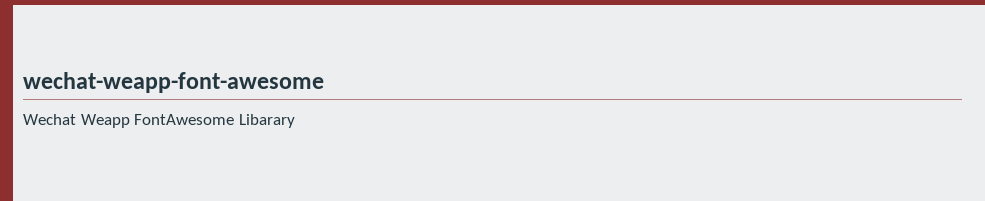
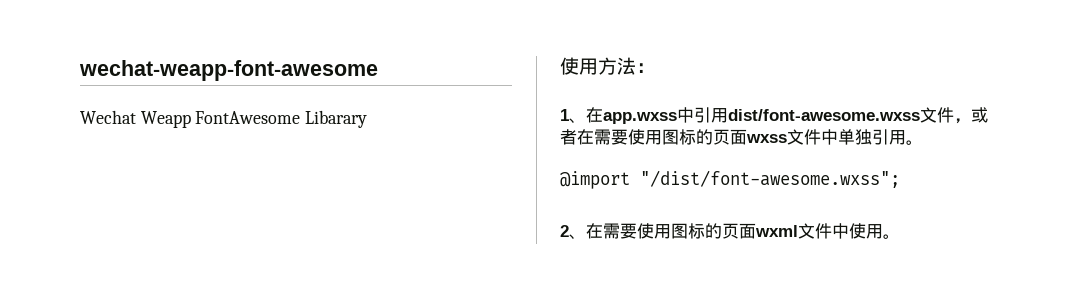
+ 使用方法：
+ 1、在app.wxss中引用dist/font-awesome.wxss文件，或者在需要使用图标的页面wxss文件中单独引用。
+ @import "/dist/font-awesome.wxss";
+ 2、在需要使用图标的页面wxml文件中使用。

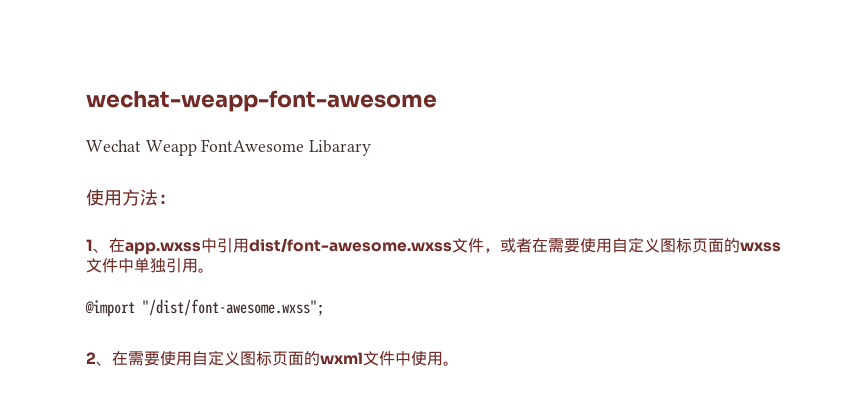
- 1、在app.wxss中引用dist/font-awesome.wxss文件，或者在需要使用图标的页面wxss文件中单独引用。
+ 1、在app.wxss中引用dist/font-awesome.wxss文件，或者在需要使用自定义图标页面的wxss文件中单独引用。
- 2、在需要使用图标的页面wxml文件中使用。
+ 2、在需要使用自定义图标页面的wxml文件中使用。

